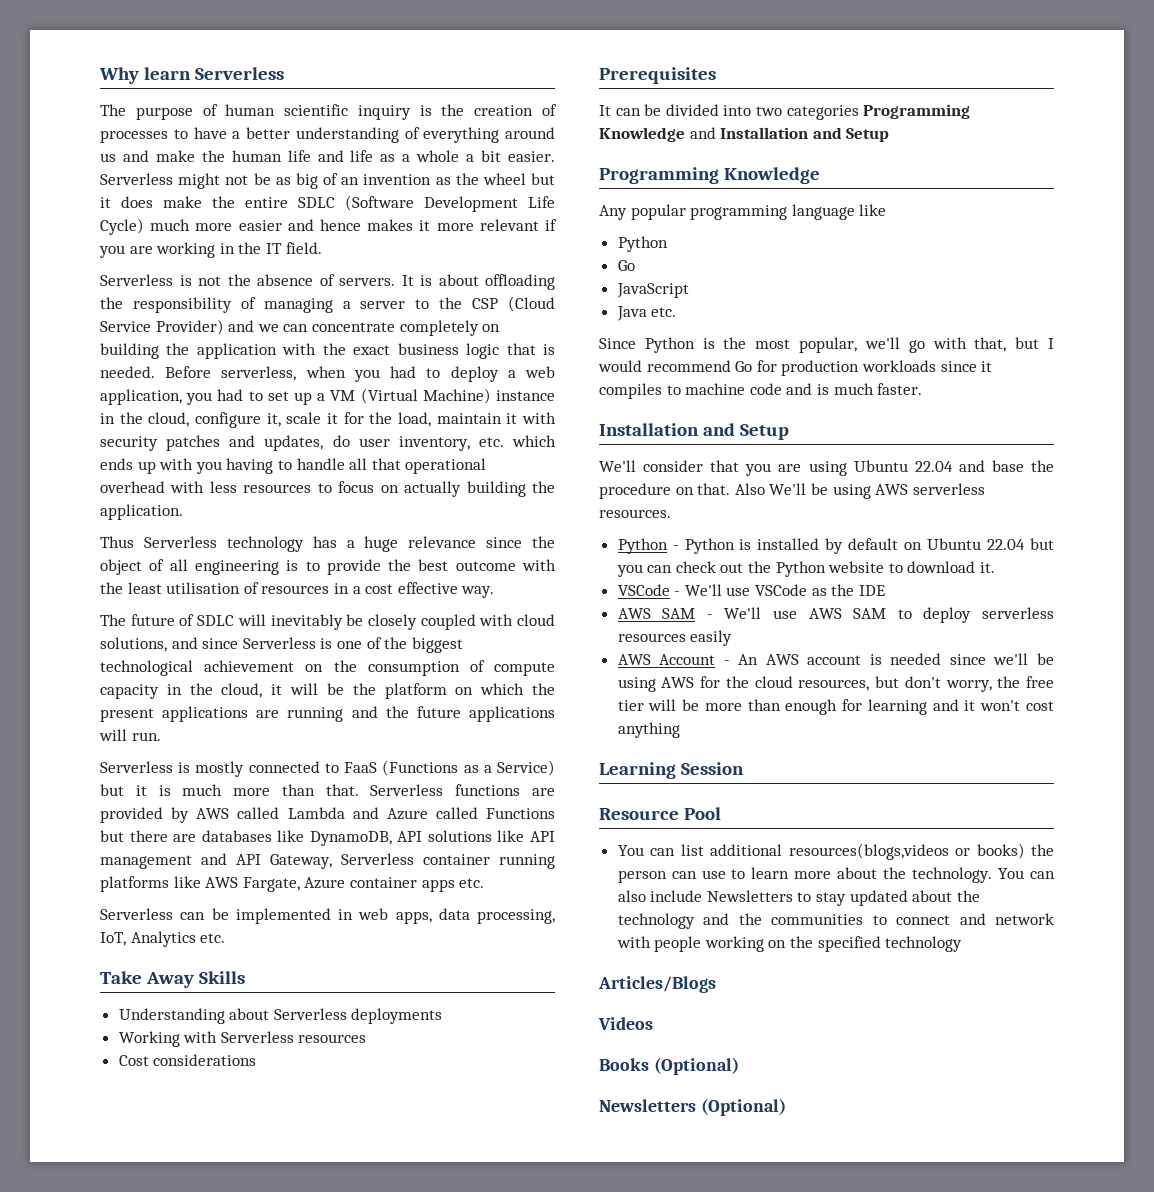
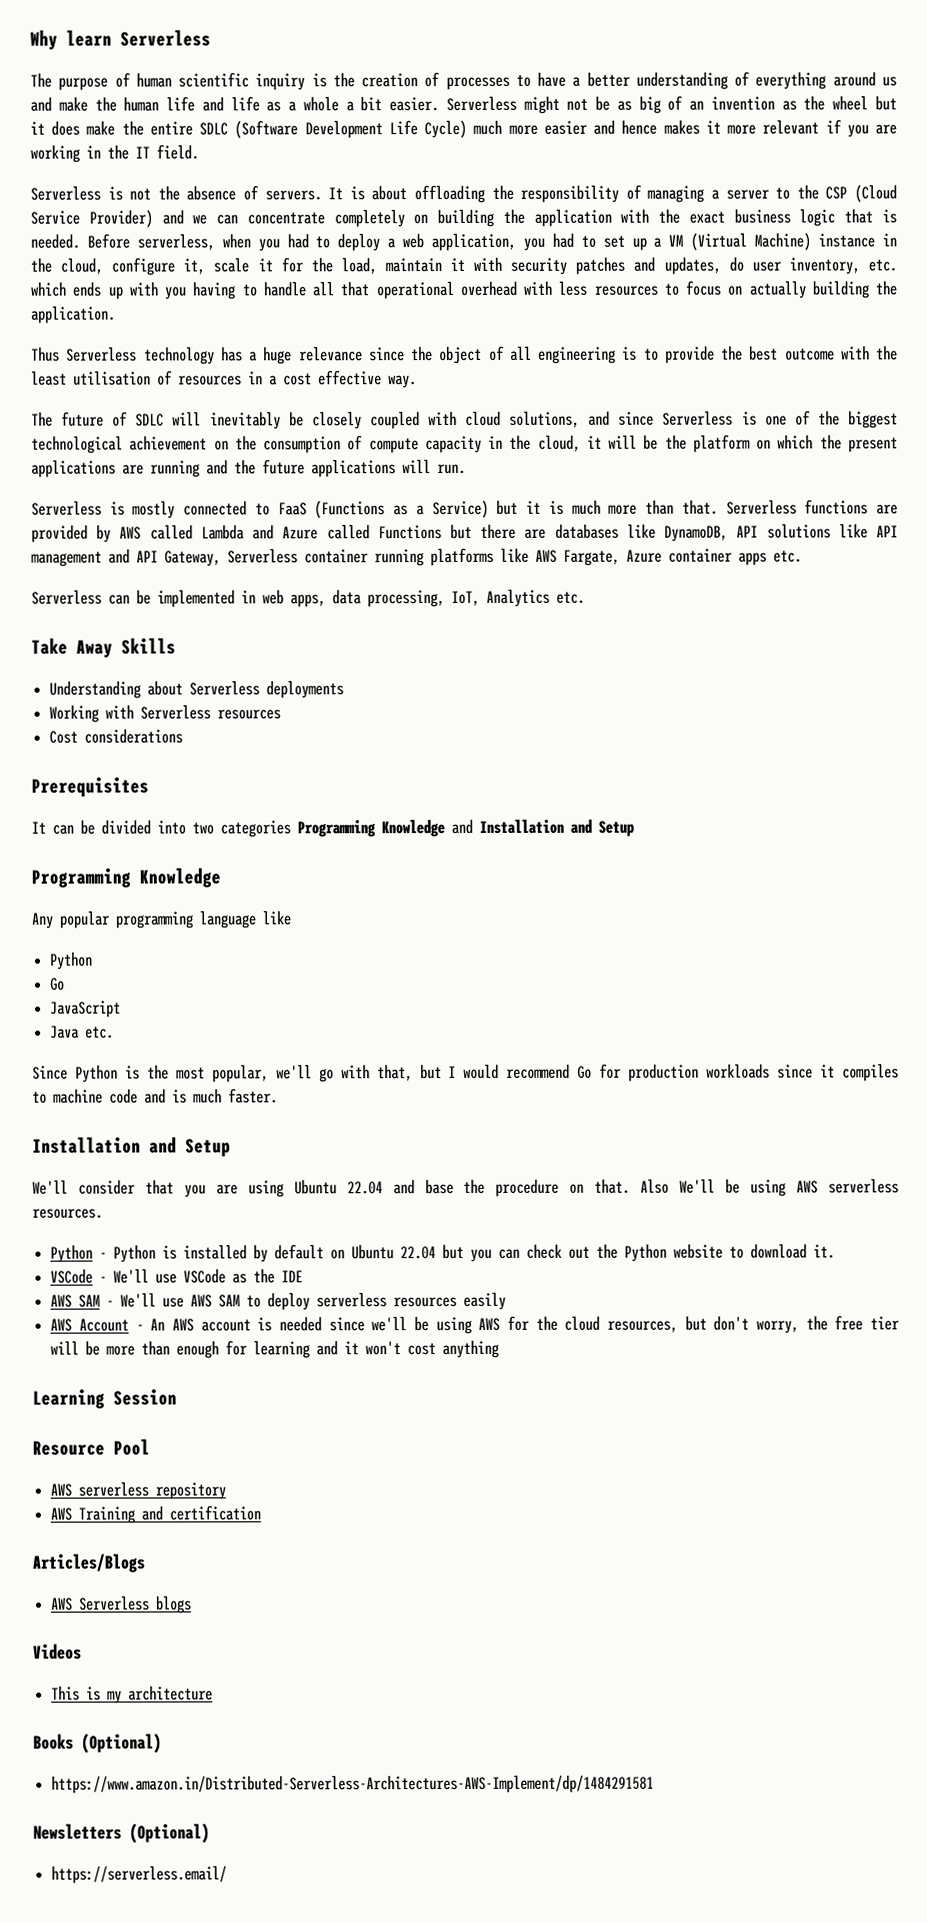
- You can list additional resources(blogs,videos or books) the person can use to learn more about the technology. You can also include Newsletters to stay updated about the technology and the communities to connect and network with people working on the specified technology
+ AWS serverless repository
+ AWS Training and certification
  Articles/Blogs
+ AWS Serverless blogs
  Videos
+ This is my architecture
+ https://www.amazon.in/Distributed-Serverless-Architectures-AWS-Implement/dp/1484291581
+ https://serverless.email/

